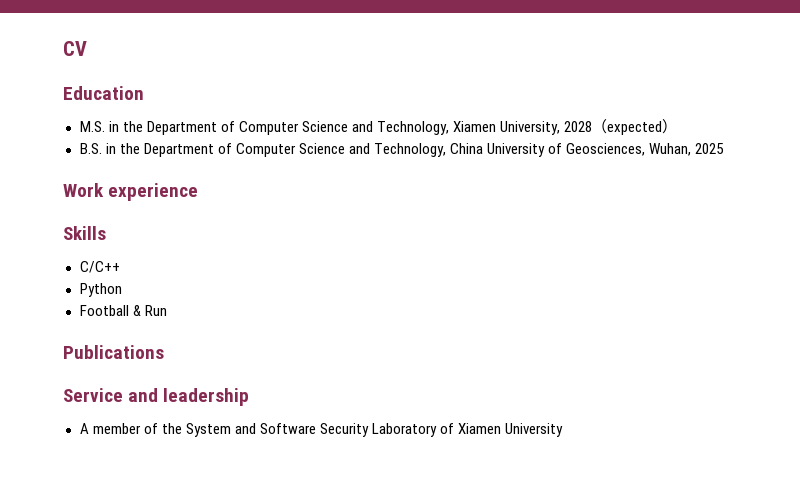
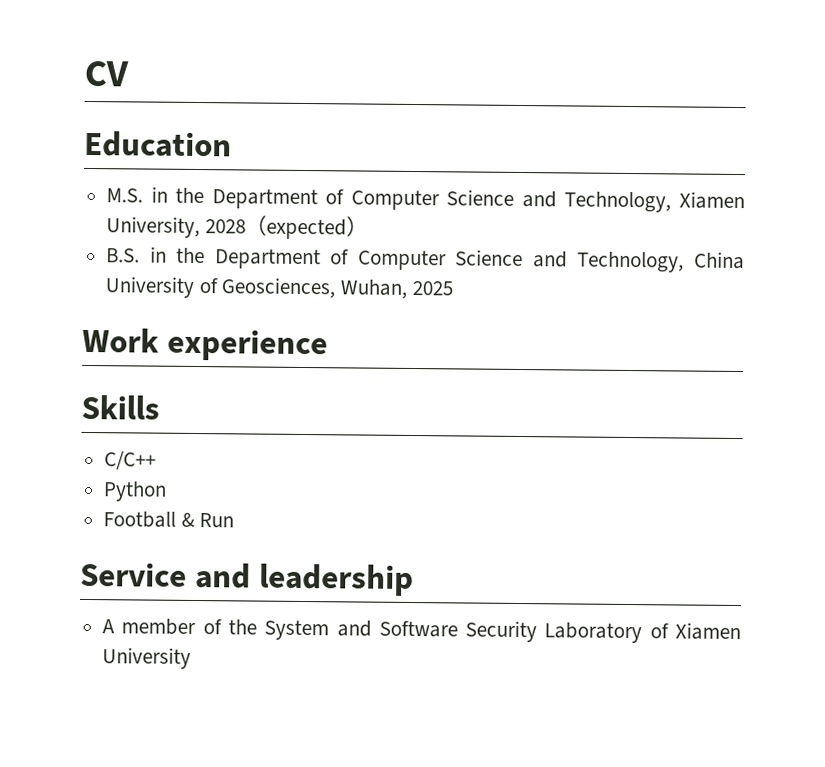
- Publications

